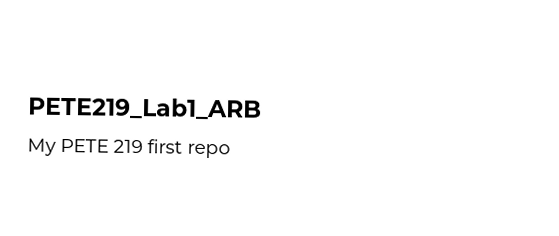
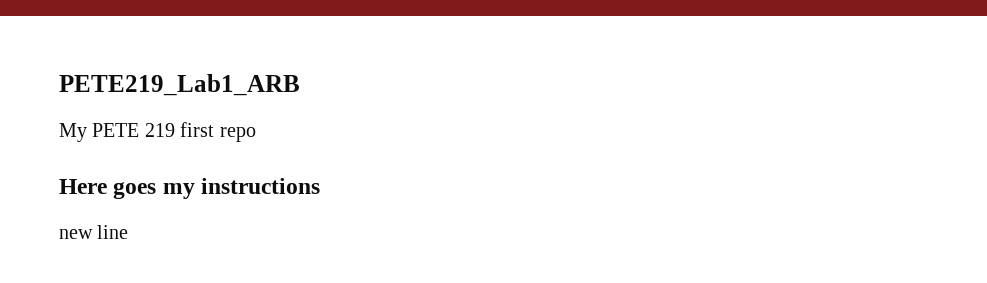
+ Here goes my instructions
+ new line

